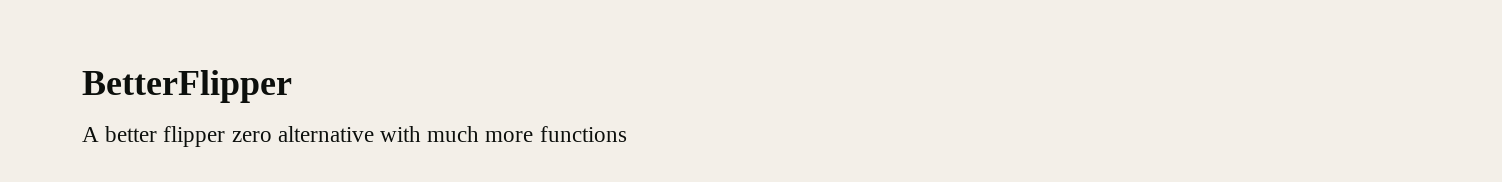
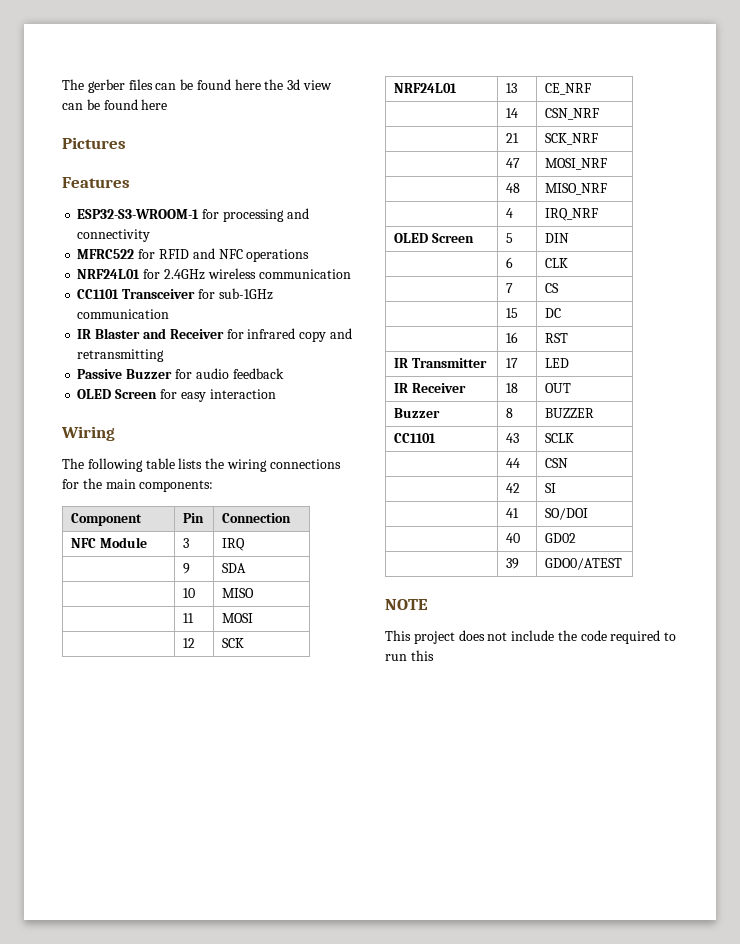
- BetterFlipper
- A better flipper zero alternative with much more functions
+ The gerber files can be found here the 3d view can be found here
+ Pictures
+ Features
+ ESP32-S3-WROOM-1 for processing and connectivity
+ MFRC522 for RFID and NFC operations
+ NRF24L01 for 2.4GHz wireless communication
+ CC1101 Transceiver for sub-1GHz communication
+ IR Blaster and Receiver for infrared copy and retransmitting
+ Passive Buzzer for audio feedback
+ OLED Screen for easy interaction
+ Wiring
+ The following table lists the wiring connections for the main components:
+ Component | Pin | Connection
+ NFC Module | 3 | IRQ
+ | 9 | SDA
+ | 10 | MISO
+ | 11 | MOSI
+ | 12 | SCK
+ NRF24L01 | 13 | CE_NRF
+ | 14 | CSN_NRF
+ | 21 | SCK_NRF
+ | 47 | MOSI_NRF
+ | 48 | MISO_NRF
+ | 4 | IRQ_NRF
+ OLED Screen | 5 | DIN
+ | 6 | CLK
+ | 7 | CS
+ | 15 | DC
+ | 16 | RST
+ IR Transmitter | 17 | LED
+ IR Receiver | 18 | OUT
+ Buzzer | 8 | BUZZER
+ CC1101 | 43 | SCLK
+ | 44 | CSN
+ | 42 | SI
+ | 41 | SO/DOI
+ | 40 | GD02
+ | 39 | GDO0/ATEST
+ NOTE
+ This project does not include the code required to run this

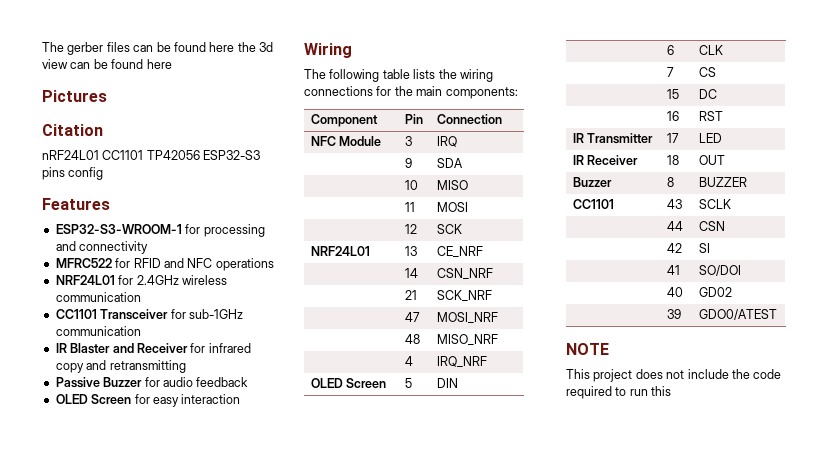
+ Citation
+ nRF24L01 CC1101 TP42056 ESP32-S3 pins config

